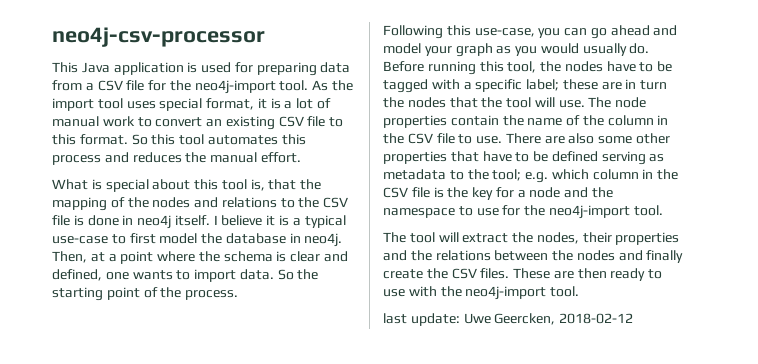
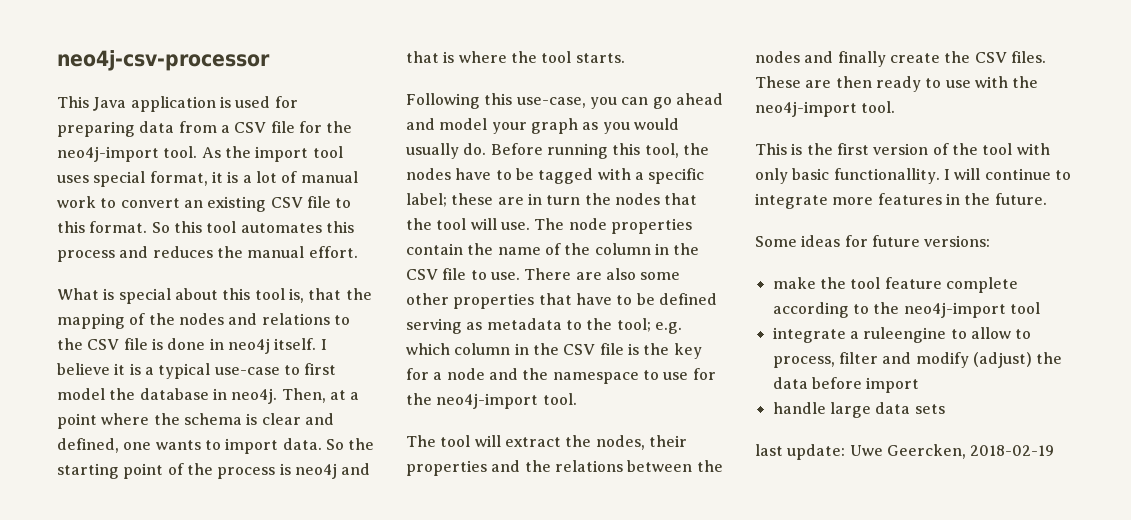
- So the starting point of the process.
+ So the starting point of the process is neo4j and that is where the tool starts.
+ This is the first version of the tool with only basic functionallity. I will continue to integrate more features in the future.
+ Some ideas for future versions:
+ make the tool feature complete according to the neo4j-import tool
+ integrate a ruleengine to allow to process, filter and modify (adjust) the data before import
+ handle large data sets
- last update: Uwe Geercken, 2018-02-12
+ last update: Uwe Geercken, 2018-02-19

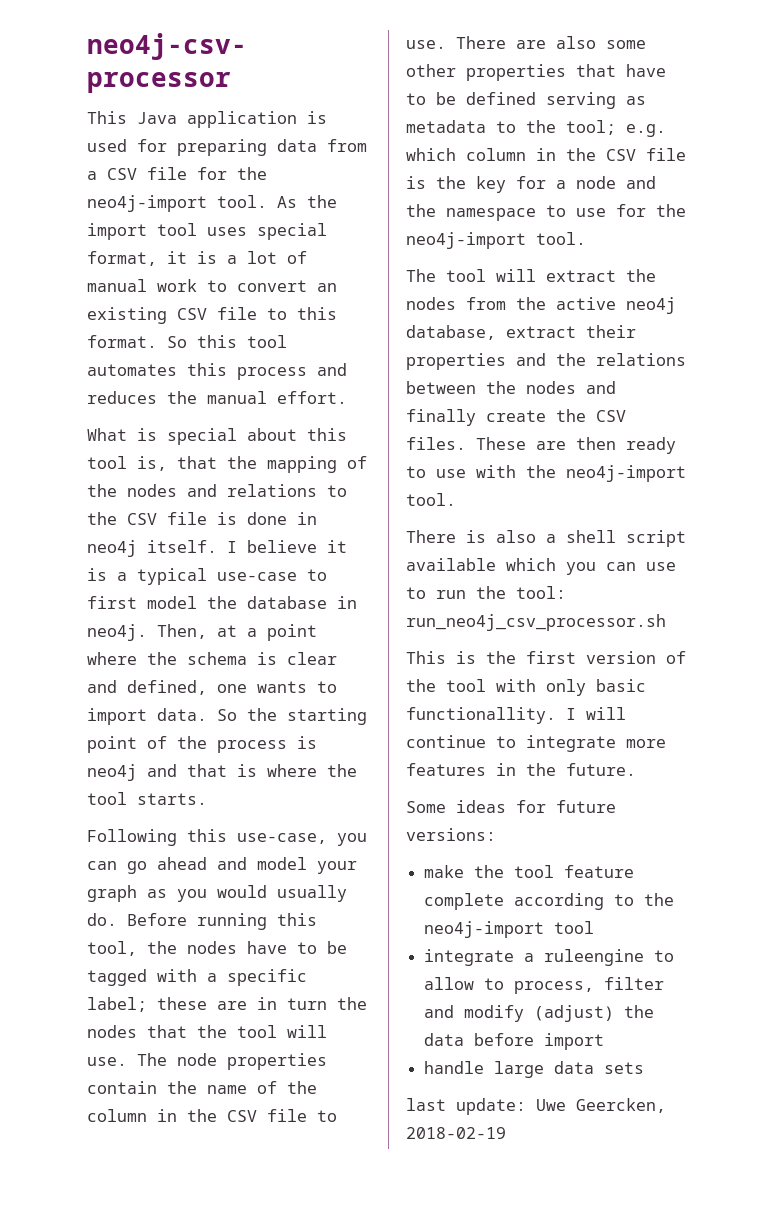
- The tool will extract the nodes, their properties and the relations between the nodes and finally create the CSV files.
+ The tool will extract the nodes from the active neo4j database, extract their properties and the relations between the nodes and finally create the CSV files.
+ There is also a shell script available which you can use to run the tool: run_neo4j_csv_processor.sh

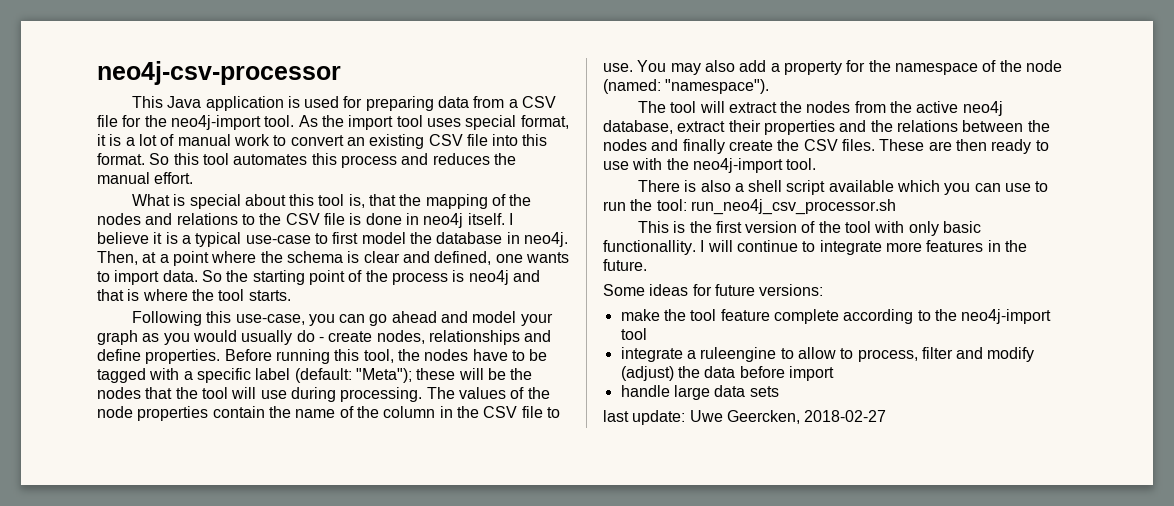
- As the import tool uses special format, it is a lot of manual work to convert an existing CSV file to this format.
+ As the import tool uses special format, it is a lot of manual work to convert an existing CSV file into this format.
- Following this use-case, you can go ahead and model your graph as you would usually do.
+ Following this use-case, you can go ahead and model your graph as you would usually do - create nodes, relationships and define properties.
- Before running this tool, the nodes have to be tagged with a specific label; these are in turn the nodes that the tool will use. The node properties contain the name of the column in the CSV file to use.
+ Before running this tool, the nodes have to be tagged with a specific label (default: "Meta"); these will be the nodes that the tool will use during processing. The values of the node properties contain the name of the column in the CSV file to use.
- There are also some other properties that have to be defined serving as metadata to the tool; e.g. which column in the CSV file is the key for a node and the namespace to use for the neo4j-import tool.
+ You may also add a property for the namespace of the node (named: "namespace").
- last update: Uwe Geercken, 2018-02-19
+ last update: Uwe Geercken, 2018-02-27

